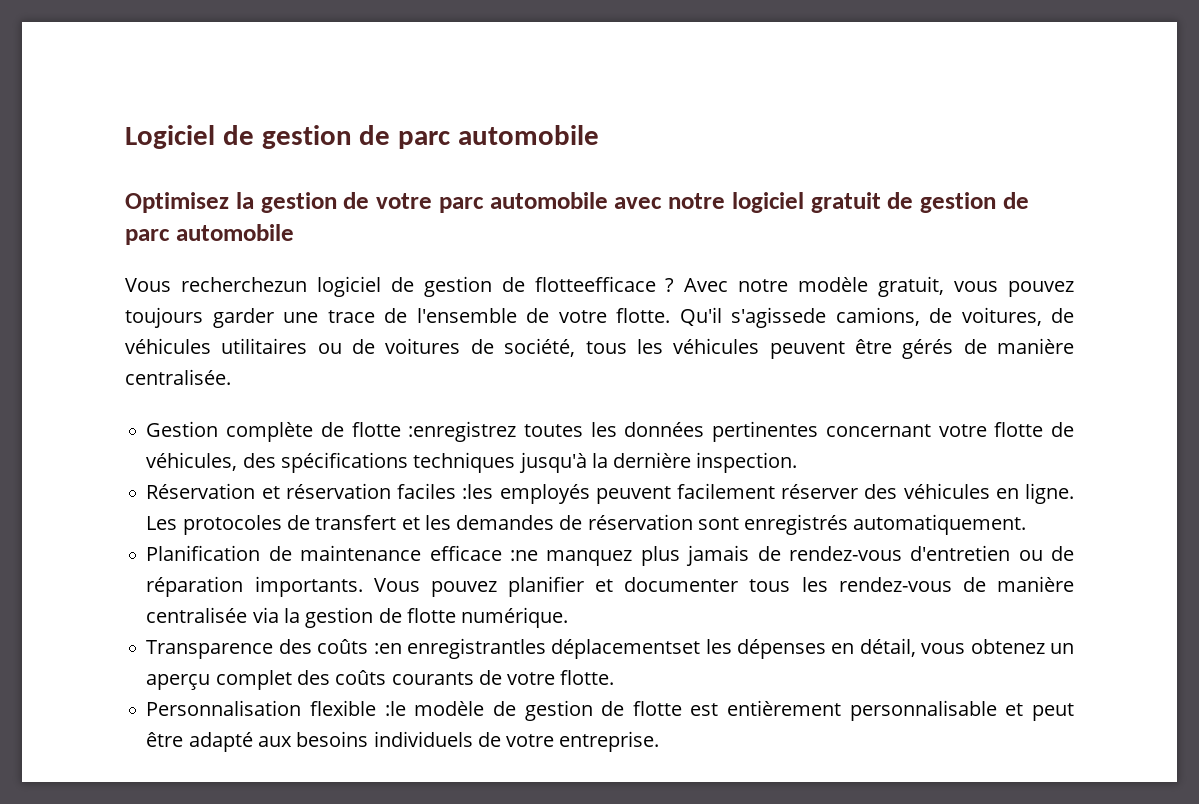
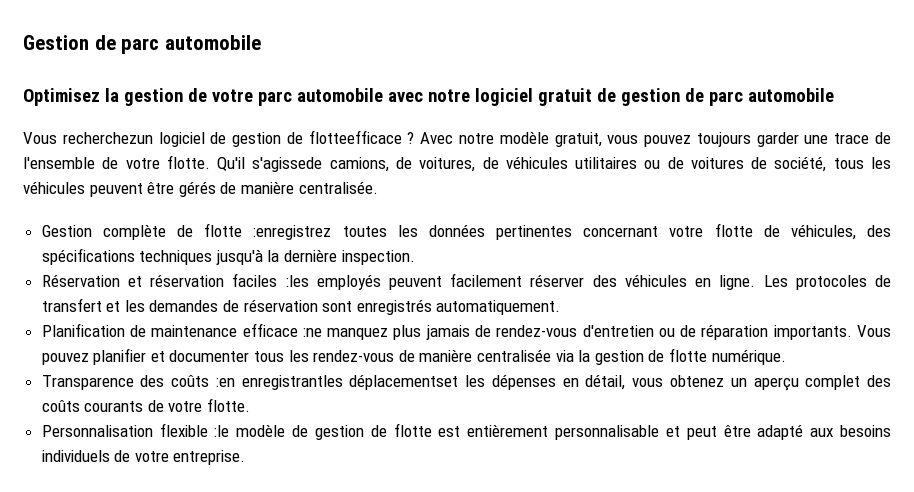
- Logiciel de gestion de parc automobile
+ Gestion de parc automobile

